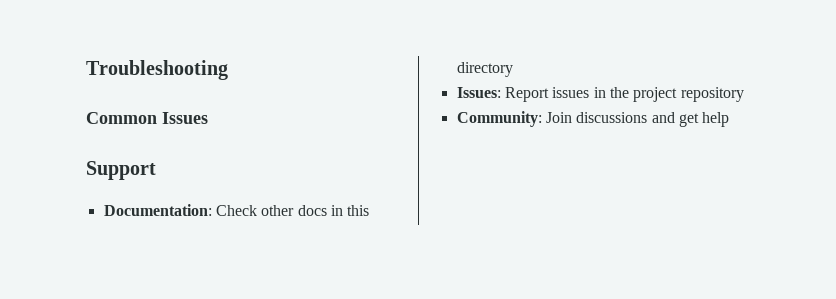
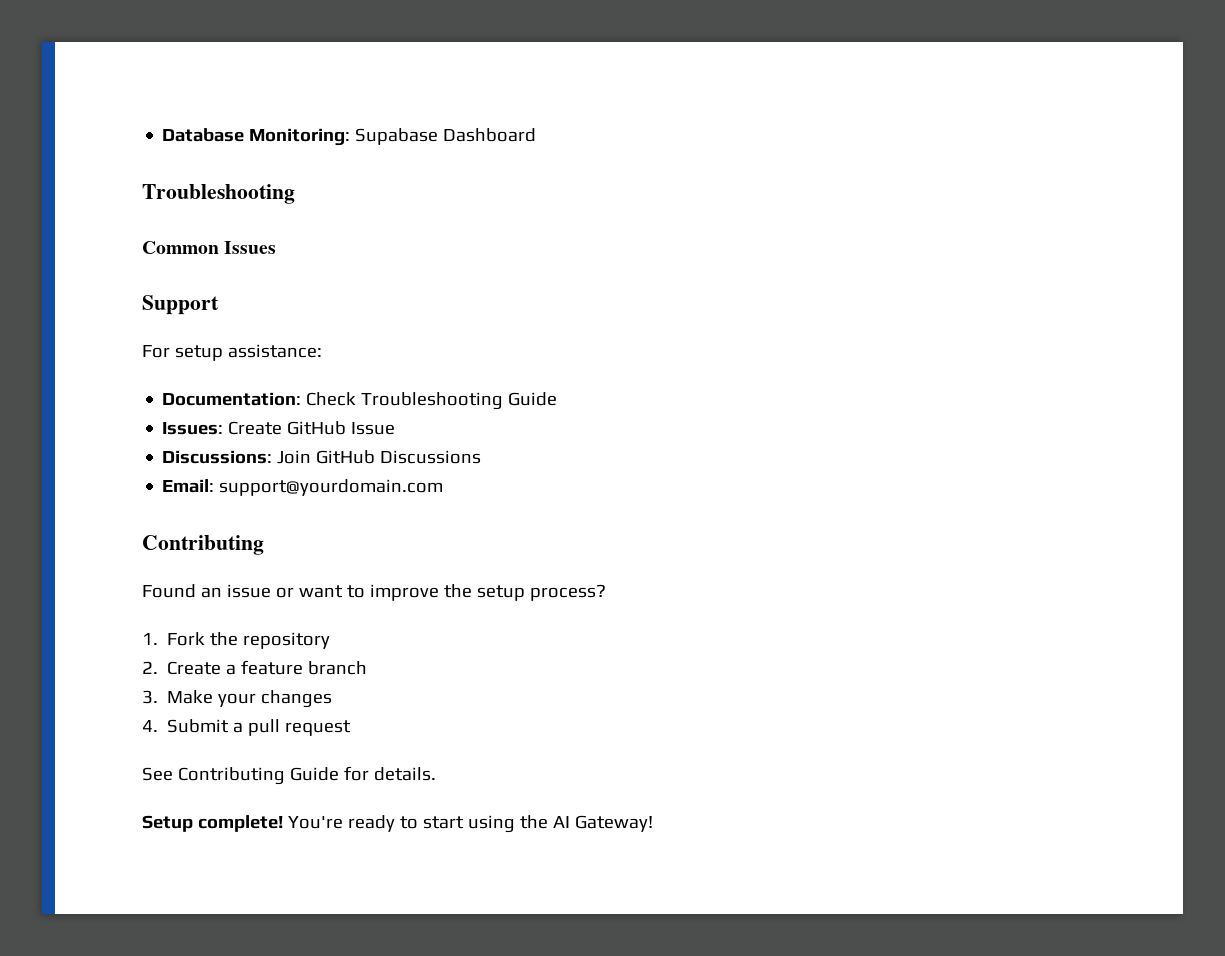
+ Database Monitoring: Supabase Dashboard
+ For setup assistance:
- Documentation: Check other docs in this directory
- Issues: Report issues in the project repository
- Community: Join discussions and get help
+ Documentation: Check Troubleshooting Guide
+ Issues: Create GitHub Issue
+ Discussions: Join GitHub Discussions
+ Email: support@yourdomain.com
+ Contributing
+ Found an issue or want to improve the setup process?
+ 1. Fork the repository
+ 2. Create a feature branch
+ 3. Make your changes
+ 4. Submit a pull request
+ See Contributing Guide for details.
+ Setup complete! You're ready to start using the AI Gateway!

